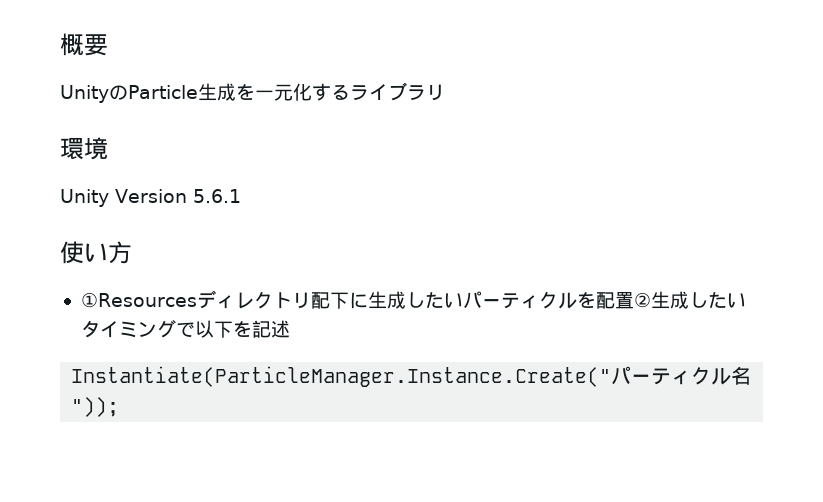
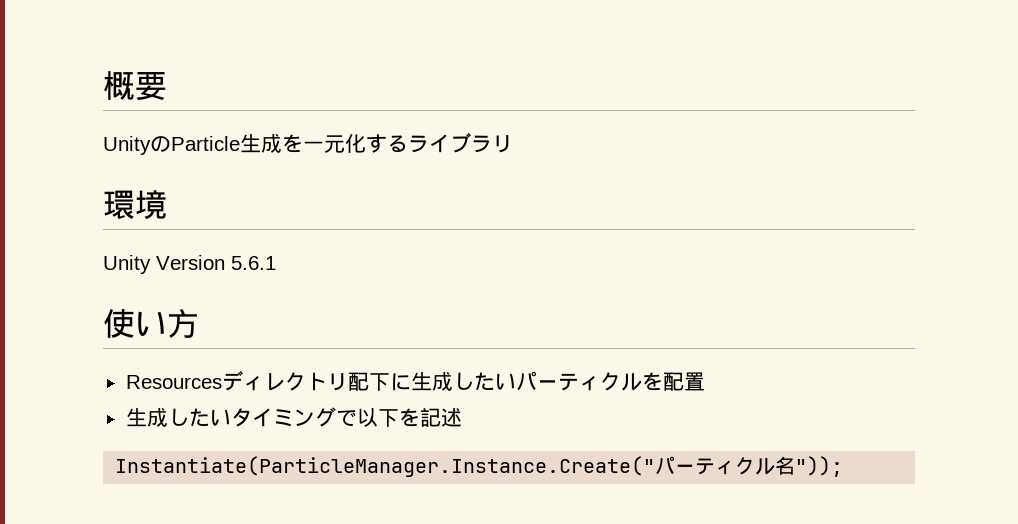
- ①Resourcesディレクトリ配下に生成したいパーティクルを配置②生成したいタイミングで以下を記述
+ Resourcesディレクトリ配下に生成したいパーティクルを配置
+ 生成したいタイミングで以下を記述

